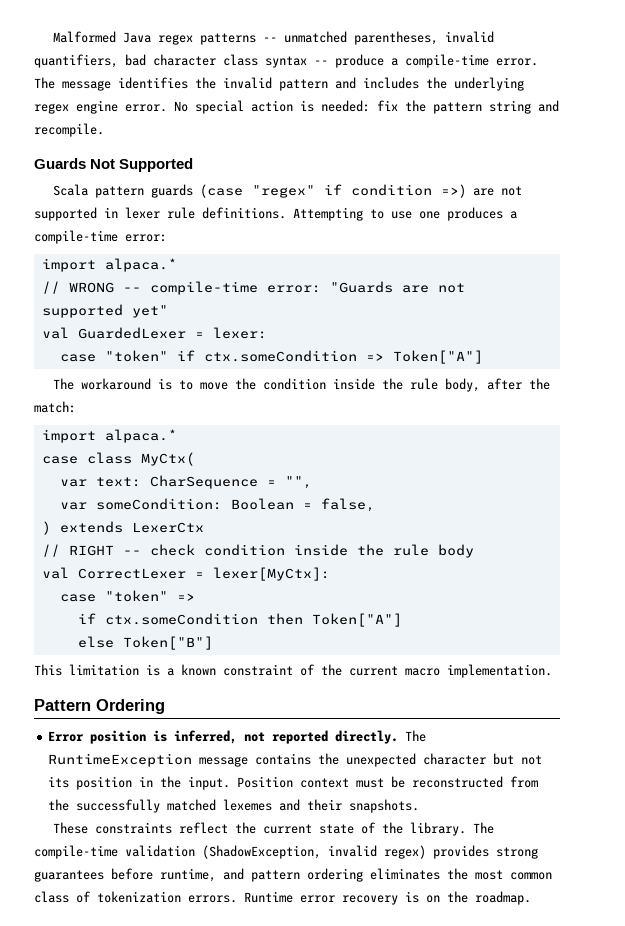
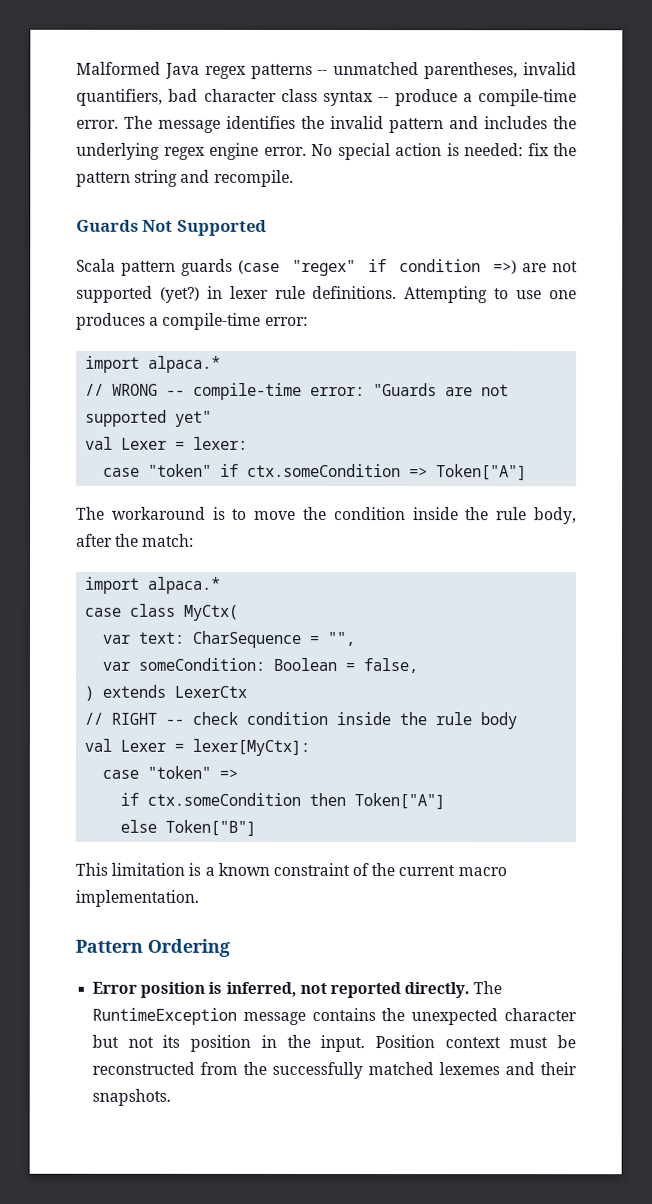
- Scala pattern guards (case "regex" if condition =>) are not supported in lexer rule definitions.
+ Scala pattern guards (case "regex" if condition =>) are not supported (yet?) in lexer rule definitions.
- val GuardedLexer = lexer:
+ val Lexer = lexer:
- val CorrectLexer = lexer[MyCtx]:
+ val Lexer = lexer[MyCtx]:
- These constraints reflect the current state of the library. The compile-time validation (ShadowException, invalid regex) provides strong guarantees before runtime, and pattern ordering eliminates the most common class of tokenization errors. Runtime error recovery is on the roadmap.

